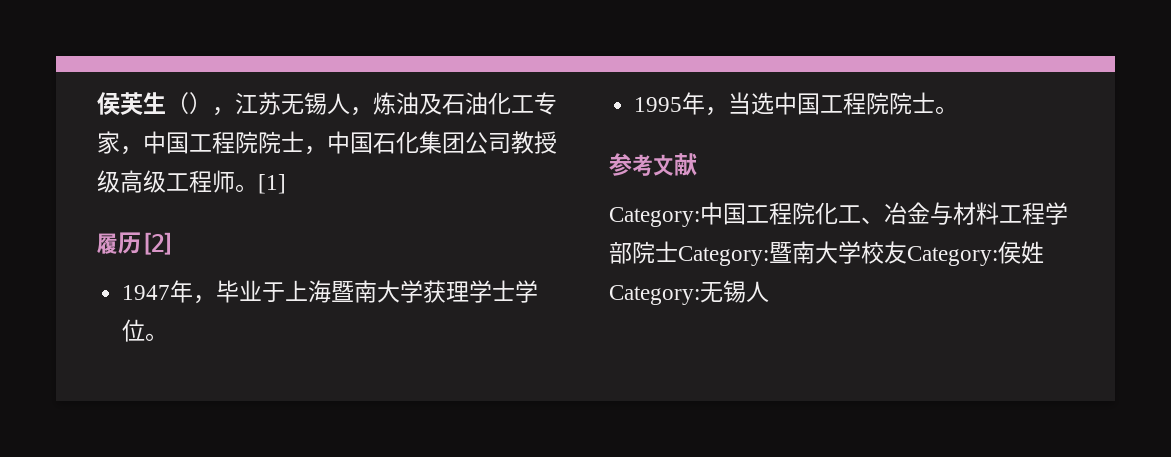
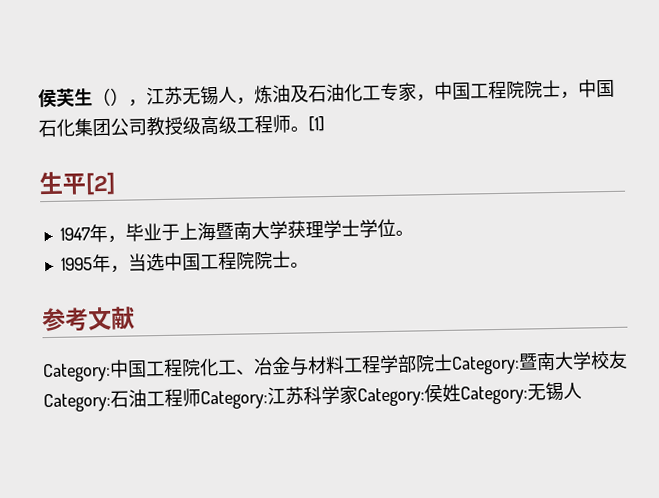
- 履历[2]
+ 生平[2]
- Category:中国工程院化工、冶金与材料工程学部院士Category:暨南大学校友Category:侯姓Category:无锡人
+ Category:中国工程院化工、冶金与材料工程学部院士Category:暨南大学校友Category:石油工程师Category:江苏科学家Category:侯姓Category:无锡人

